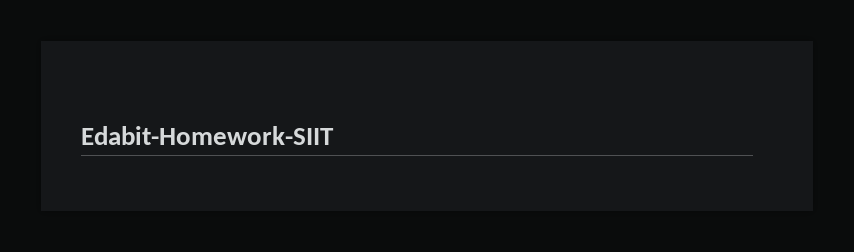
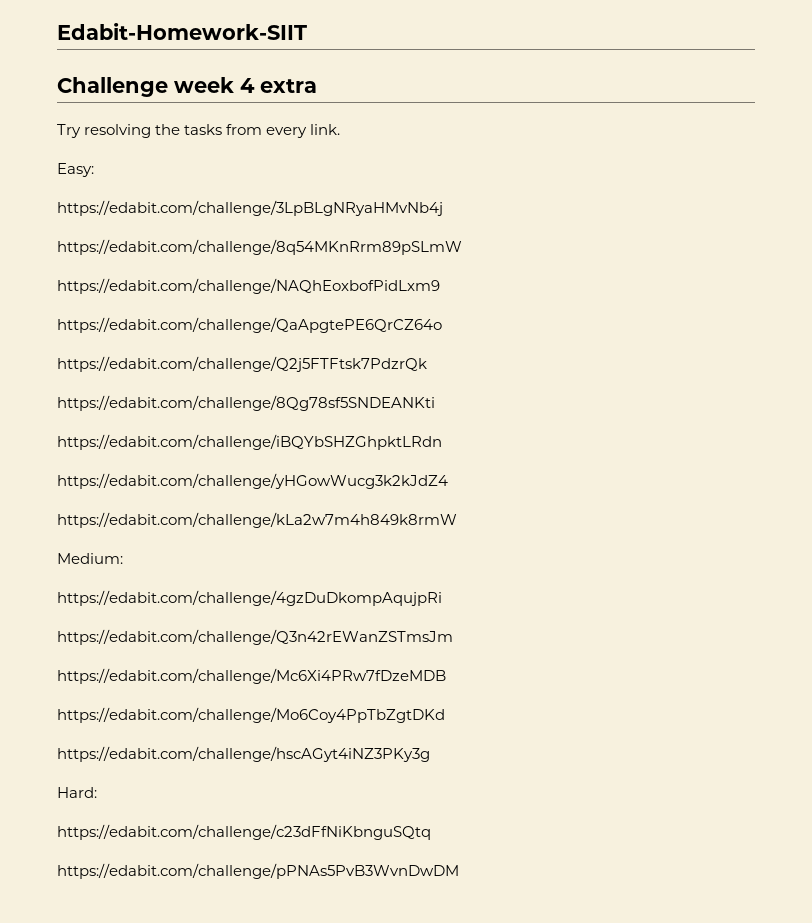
+ Challenge week 4 extra
+ Try resolving the tasks from every link.
+ Easy:
+ https://edabit.com/challenge/3LpBLgNRyaHMvNb4j
+ https://edabit.com/challenge/8q54MKnRrm89pSLmW
+ https://edabit.com/challenge/NAQhEoxbofPidLxm9
+ https://edabit.com/challenge/QaApgtePE6QrCZ64o
+ https://edabit.com/challenge/Q2j5FTFtsk7PdzrQk
+ https://edabit.com/challenge/8Qg78sf5SNDEANKti
+ https://edabit.com/challenge/iBQYbSHZGhpktLRdn
+ https://edabit.com/challenge/yHGowWucg3k2kJdZ4
+ https://edabit.com/challenge/kLa2w7m4h849k8rmW
+ Medium:
+ https://edabit.com/challenge/4gzDuDkompAqujpRi
+ https://edabit.com/challenge/Q3n42rEWanZSTmsJm
+ https://edabit.com/challenge/Mc6Xi4PRw7fDzeMDB
+ https://edabit.com/challenge/Mo6Coy4PpTbZgtDKd
+ https://edabit.com/challenge/hscAGyt4iNZ3PKy3g
+ Hard:
+ https://edabit.com/challenge/c23dFfNiKbnguSQtq
+ https://edabit.com/challenge/pPNAs5PvB3WvnDwDM

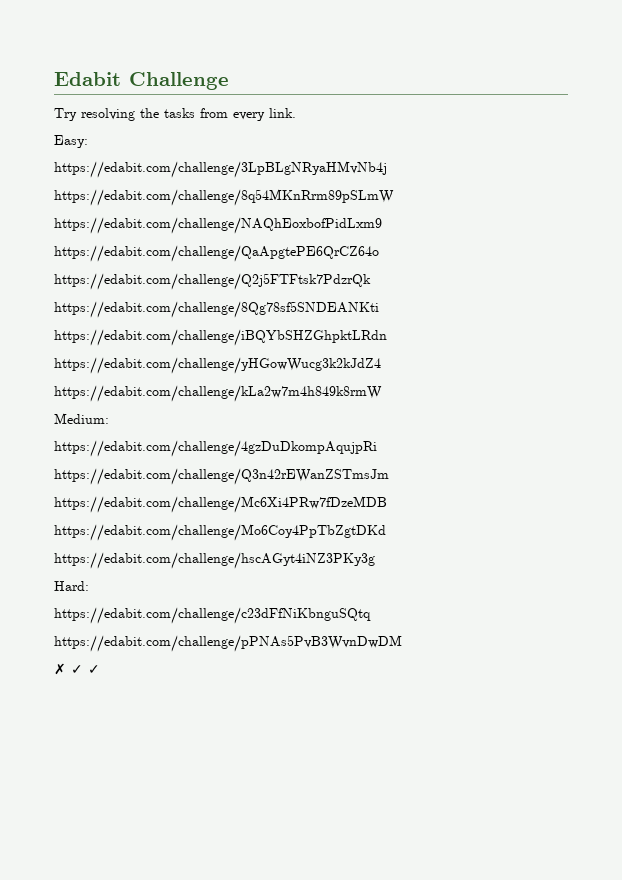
- Edabit-Homework-SIIT
- Challenge week 4 extra
+ Edabit Challenge
+ ✗ ✓ ✓

